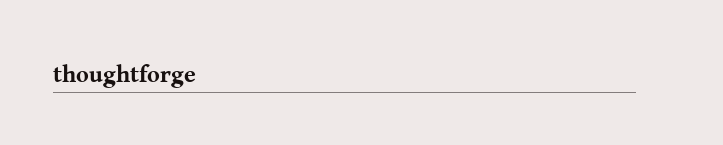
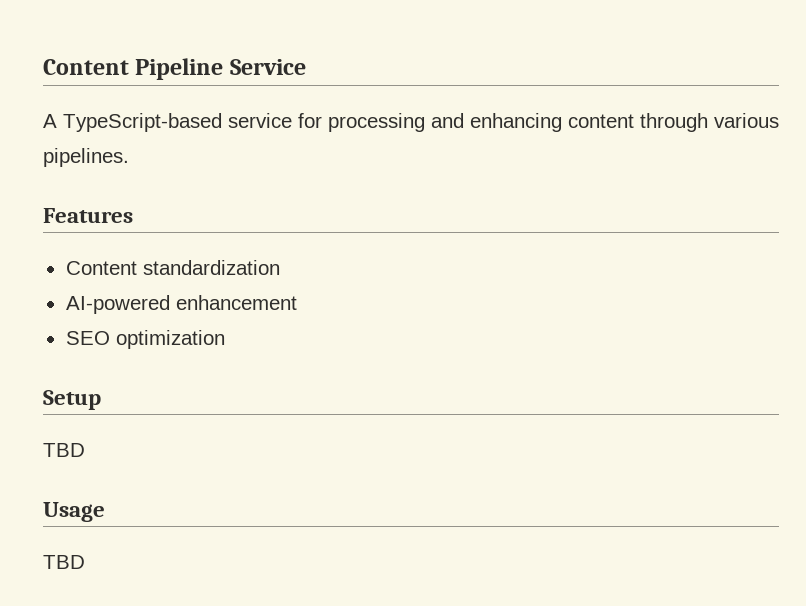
- thoughtforge
+ Content Pipeline Service
+ A TypeScript-based service for processing and enhancing content through various pipelines.
+ Features
+ Content standardization
+ AI-powered enhancement
+ SEO optimization
+ Setup
+ TBD
+ Usage
+ TBD

